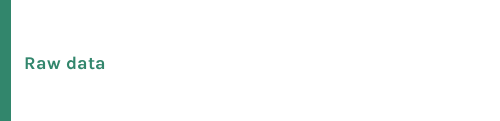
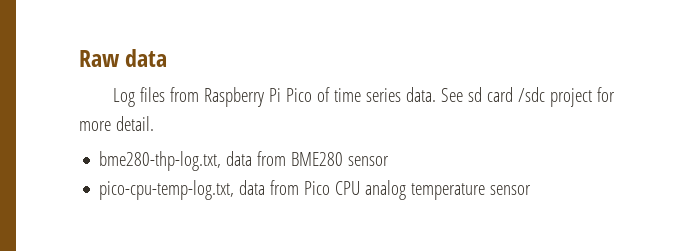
+ Log files from Raspberry Pi Pico of time series data. See sd card /sdc project for more detail.
+ bme280-thp-log.txt, data from BME280 sensor
+ pico-cpu-temp-log.txt, data from Pico CPU analog temperature sensor

